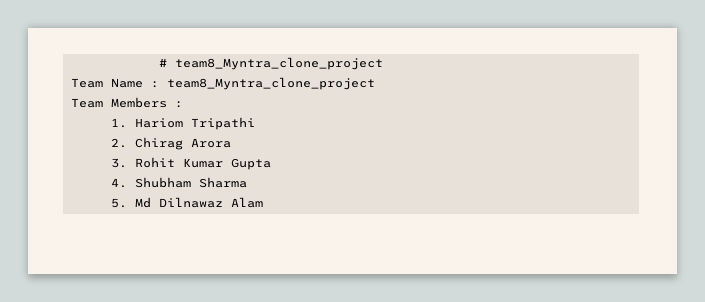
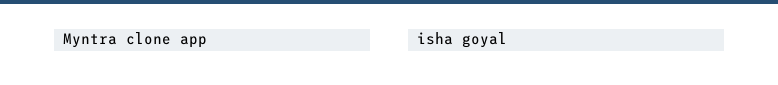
- # team8_Myntra_clone_project
- Team Name : team8_Myntra_clone_project
- Team Members :
- 1. Hariom Tripathi
- 2. Chirag Arora
- 3. Rohit Kumar Gupta
- 4. Shubham Sharma
- 5. Md Dilnawaz Alam
+ Myntra clone app
+ isha goyal

